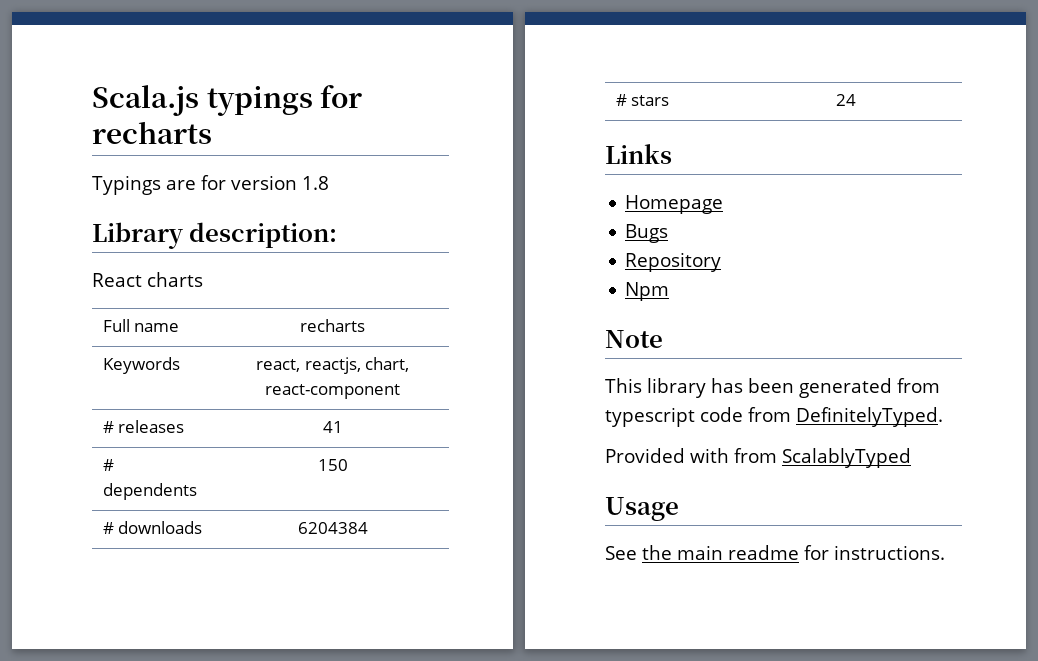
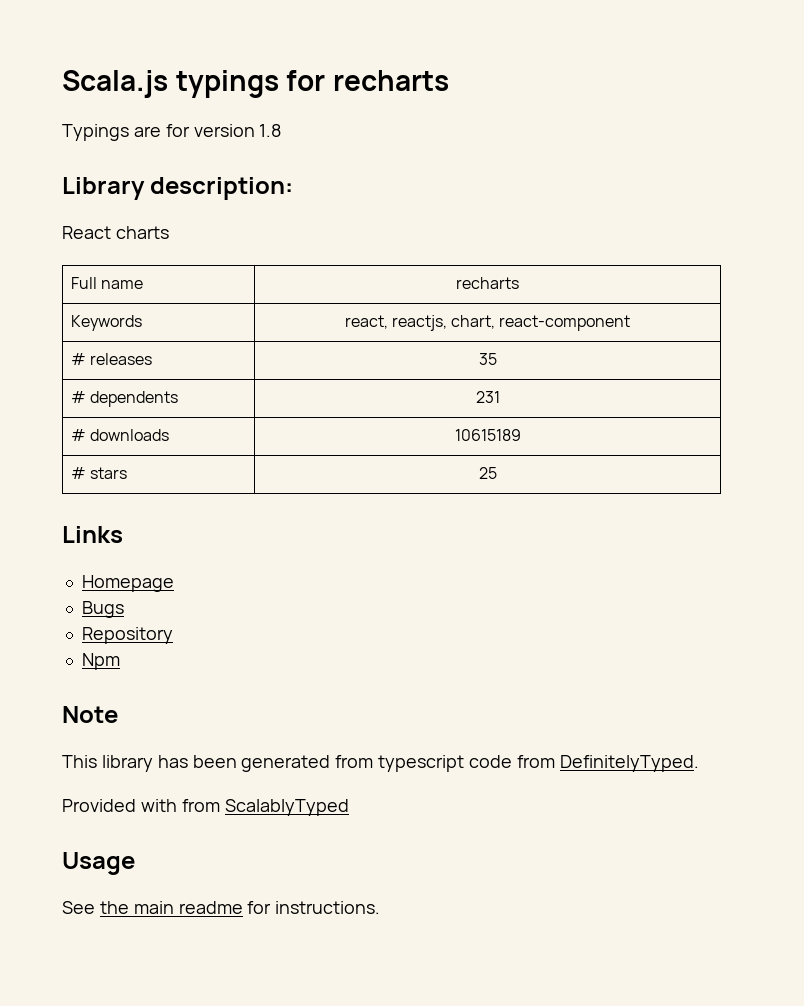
- # releases | 41
+ # releases | 35
- # dependents | 150
+ # dependents | 231
- # downloads | 6204384
+ # downloads | 10615189
- # stars | 24
+ # stars | 25

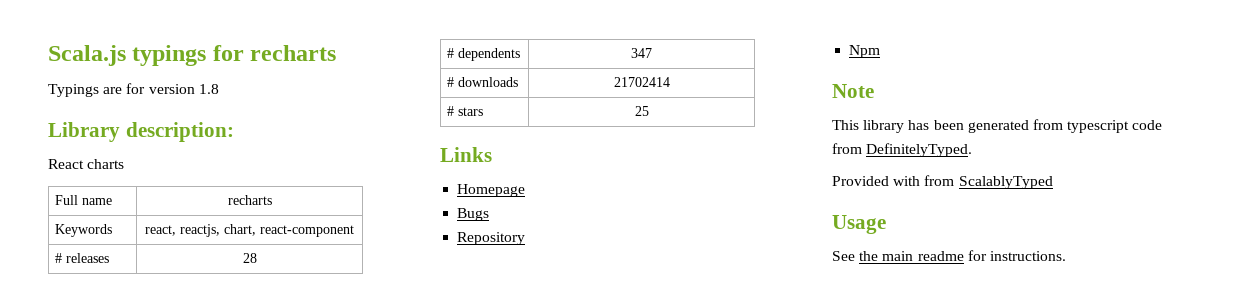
- # releases | 35
+ # releases | 28
- # dependents | 231
+ # dependents | 347
- # downloads | 10615189
+ # downloads | 21702414

